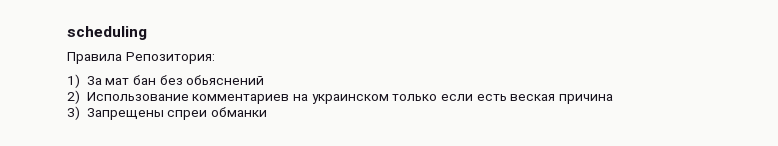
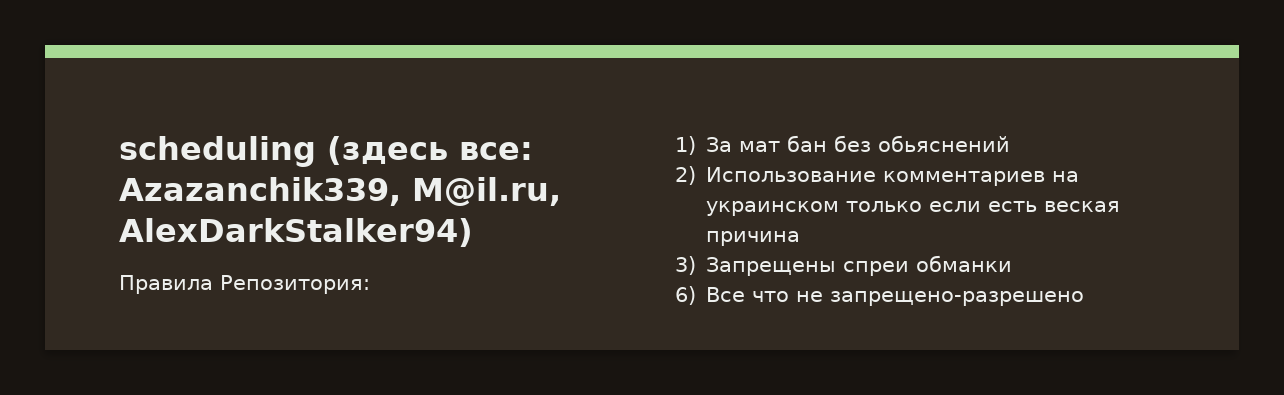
- scheduling
+ scheduling (здесь все: Azazanchik339, M@il.ru, AlexDarkStalker94)
+ 6) Все что не запрещено-разрешено

